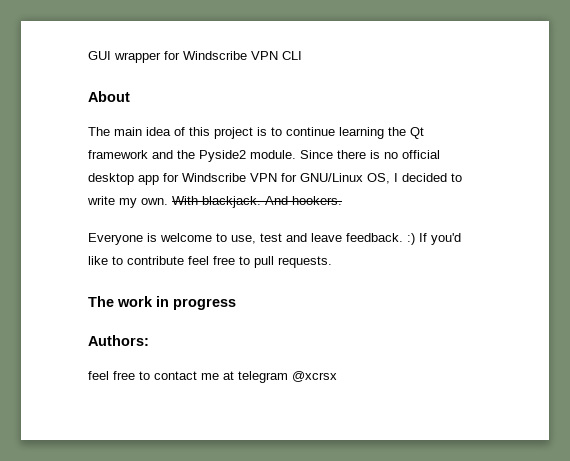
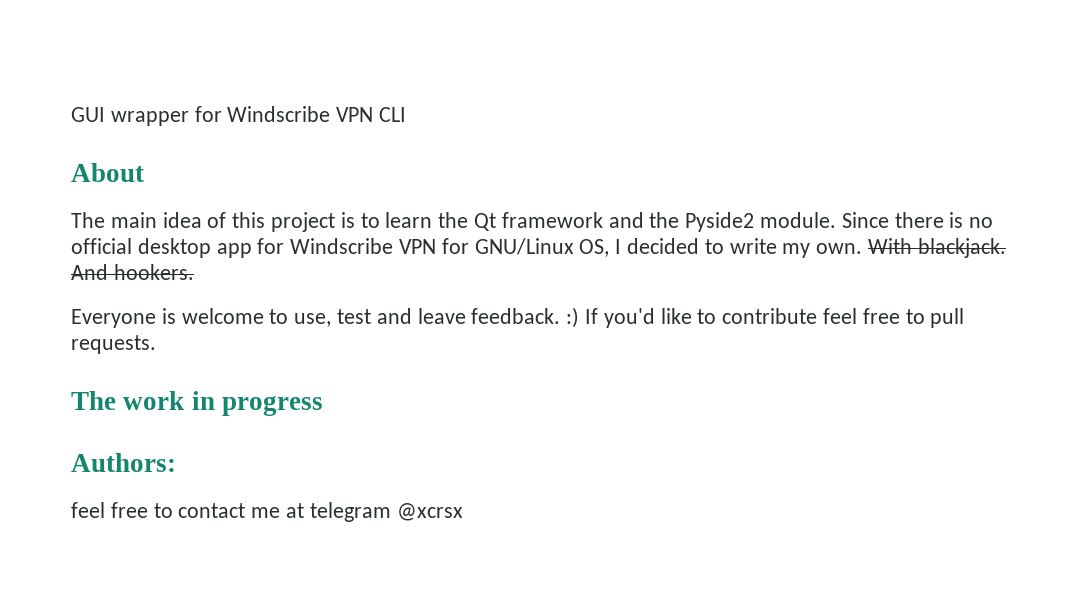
- The main idea of this project is to continue learning the Qt framework and the Pyside2 module.
+ The main idea of this project is to learn the Qt framework and the Pyside2 module.

